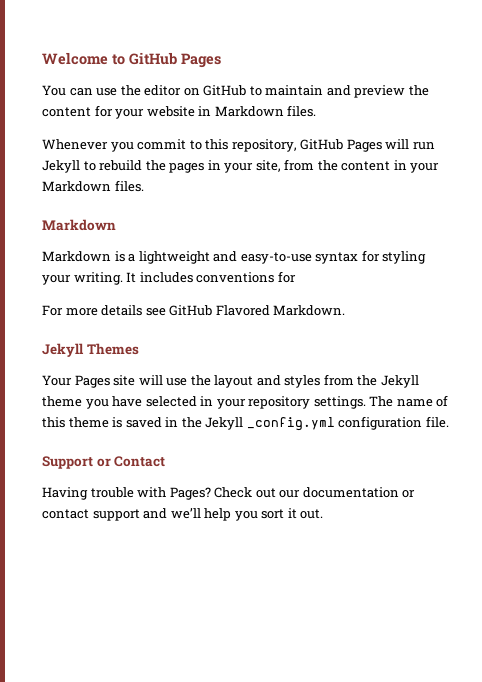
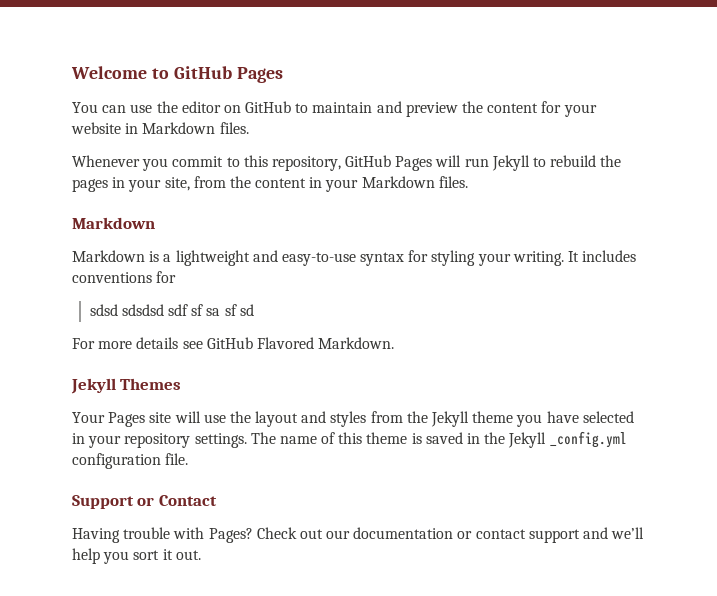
+ sdsd sdsdsd sdf sf sa sf sd

